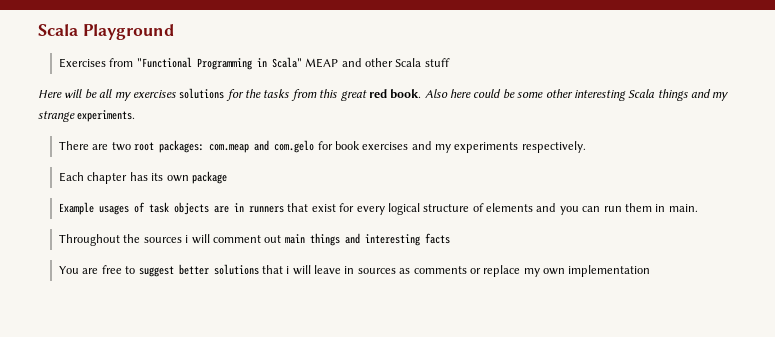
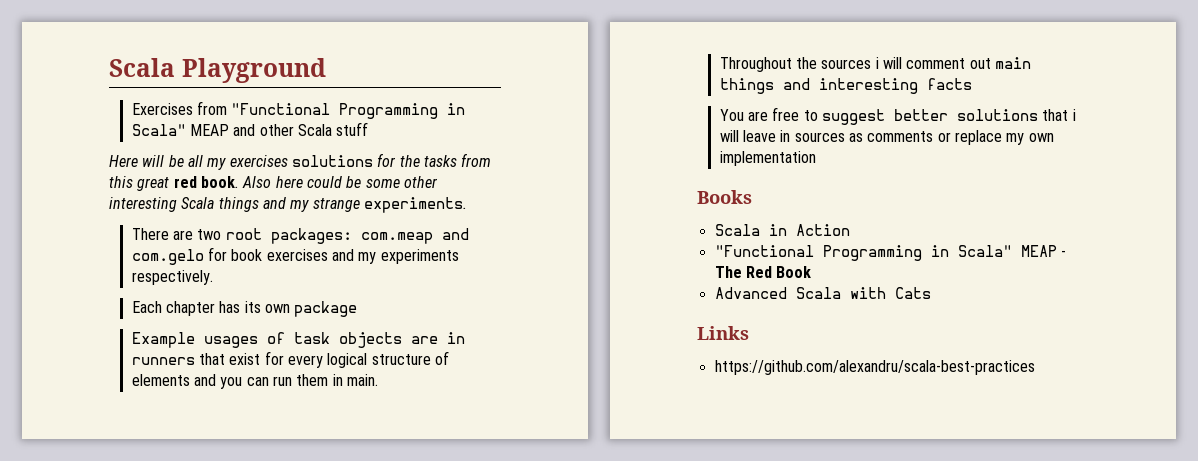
+ Books
+ Scala in Action
+ "Functional Programming in Scala" MEAP - The Red Book
+ Advanced Scala with Cats
+ Links
+ https://github.com/alexandru/scala-best-practices

